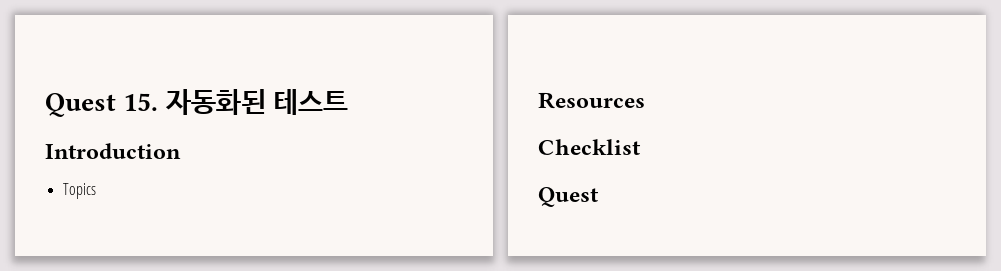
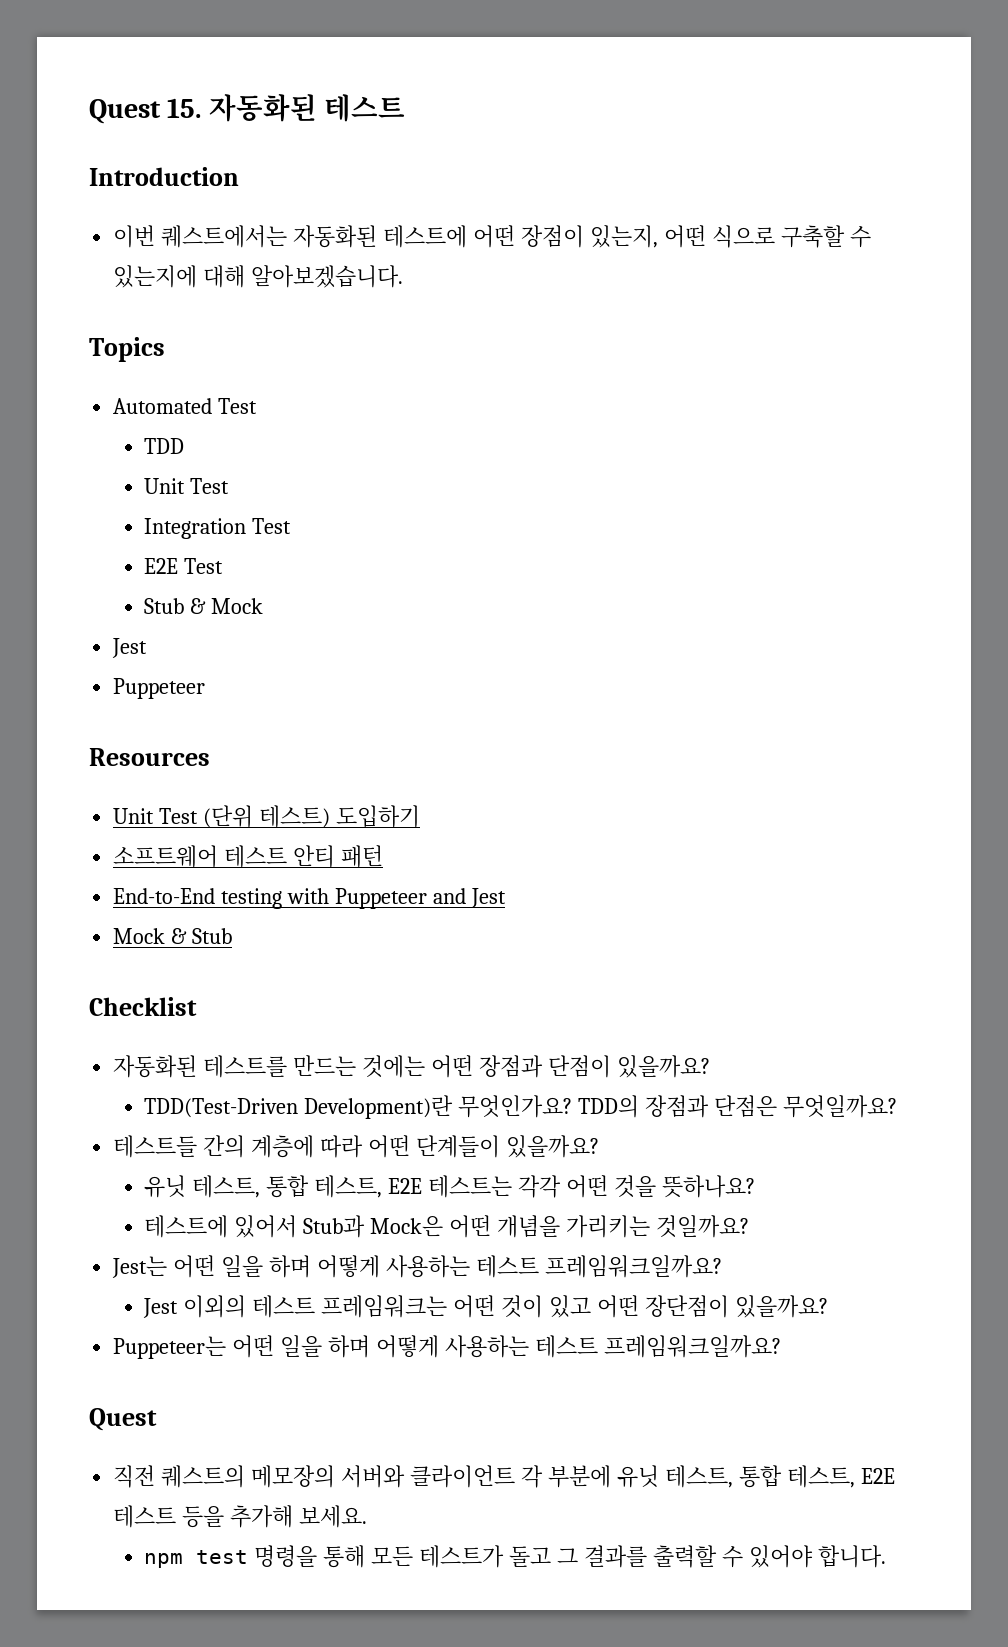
+ 이번 퀘스트에서는 자동화된 테스트에 어떤 장점이 있는지, 어떤 식으로 구축할 수 있는지에 대해 알아보겠습니다.
  Topics
+ Automated Test
+ TDD
+ Unit Test
+ Integration Test
+ E2E Test
+ Stub & Mock
+ Jest
+ Puppeteer
  Resources
+ Unit Test (단위 테스트) 도입하기
+ 소프트웨어 테스트 안티 패턴
+ End-to-End testing with Puppeteer and Jest
+ Mock & Stub
  Checklist
+ 자동화된 테스트를 만드는 것에는 어떤 장점과 단점이 있을까요?
+ TDD(Test-Driven Development)란 무엇인가요? TDD의 장점과 단점은 무엇일까요?
+ 테스트들 간의 계층에 따라 어떤 단계들이 있을까요?
+ 유닛 테스트, 통합 테스트, E2E 테스트는 각각 어떤 것을 뜻하나요?
+ 테스트에 있어서 Stub과 Mock은 어떤 개념을 가리키는 것일까요?
+ Jest는 어떤 일을 하며 어떻게 사용하는 테스트 프레임워크일까요?
+ Jest 이외의 테스트 프레임워크는 어떤 것이 있고 어떤 장단점이 있을까요?
+ Puppeteer는 어떤 일을 하며 어떻게 사용하는 테스트 프레임워크일까요?
  Quest
+ 직전 퀘스트의 메모장의 서버와 클라이언트 각 부분에 유닛 테스트, 통합 테스트, E2E 테스트 등을 추가해 보세요.
+ npm test 명령을 통해 모든 테스트가 돌고 그 결과를 출력할 수 있어야 합니다.

